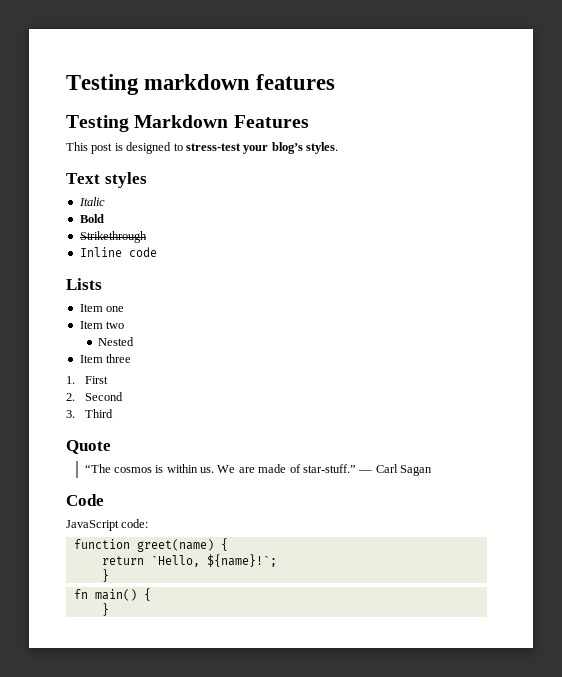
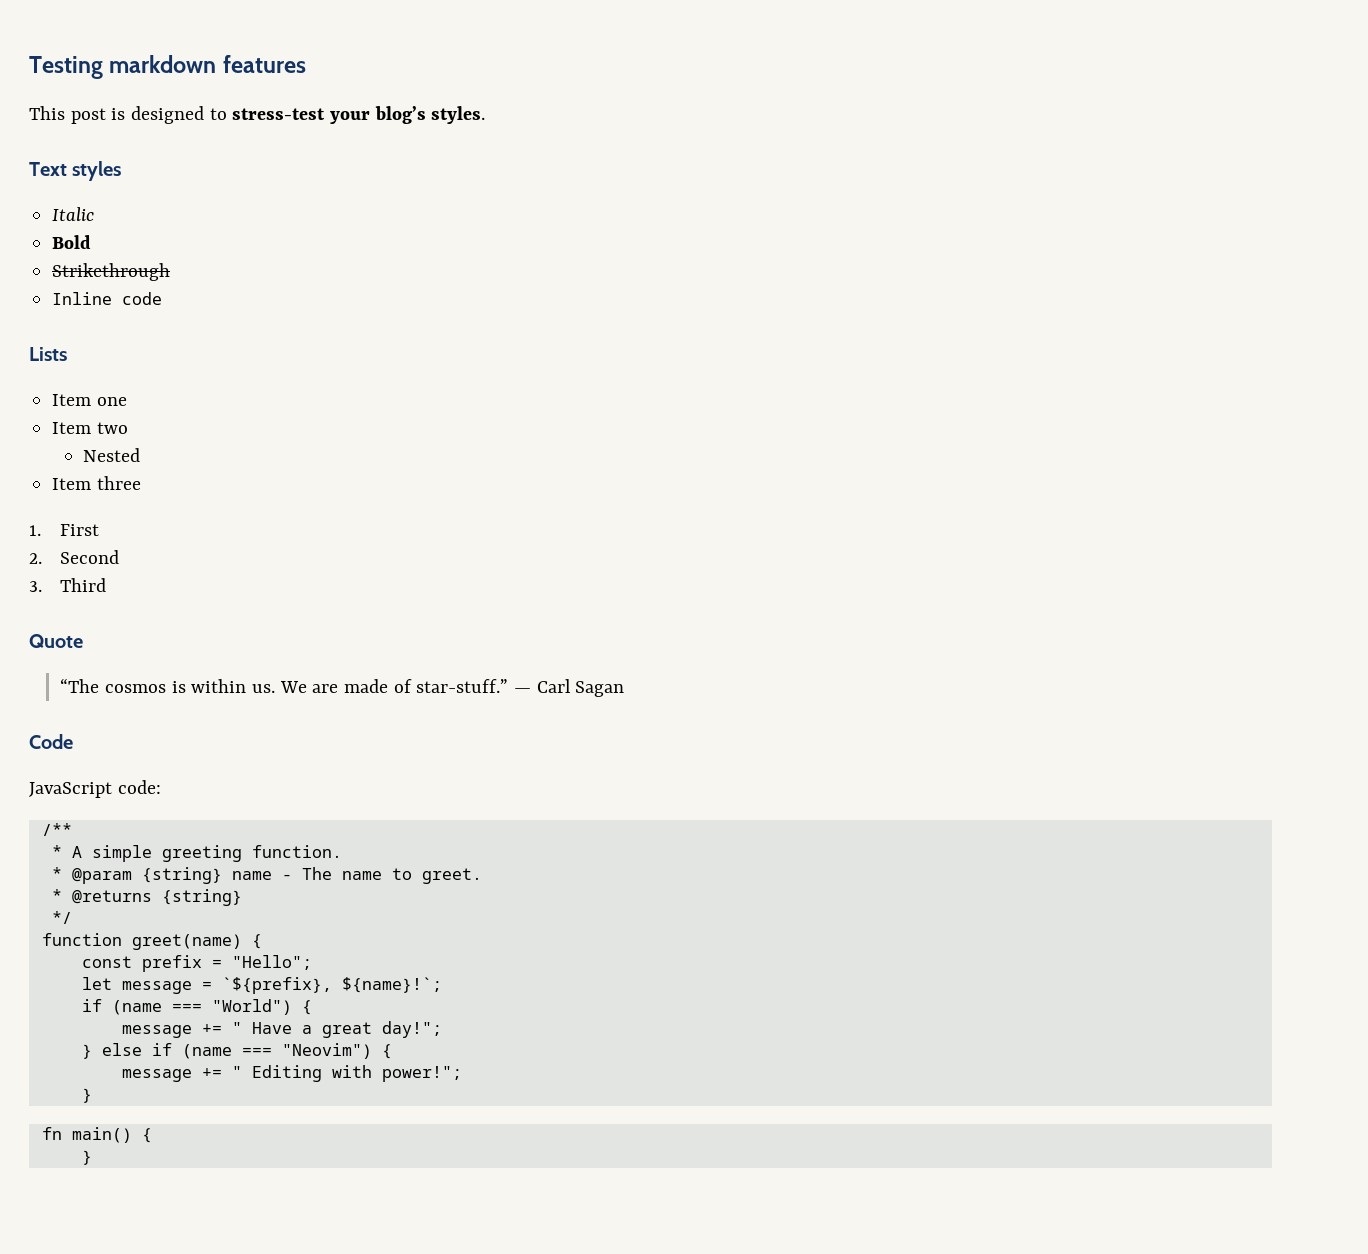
- Testing Markdown Features
+ /**
+ * A simple greeting function.
+ * @param {string} name - The name to greet.
+ * @returns {string}
+ */
  function greet(name) {
- return `Hello, ${name}!`;
+ const prefix = "Hello";
+ let message = `${prefix}, ${name}!`;
+ if (name === "World") {
+ message += " Have a great day!";
+ } else if (name === "Neovim") {
+ message += " Editing with power!";

